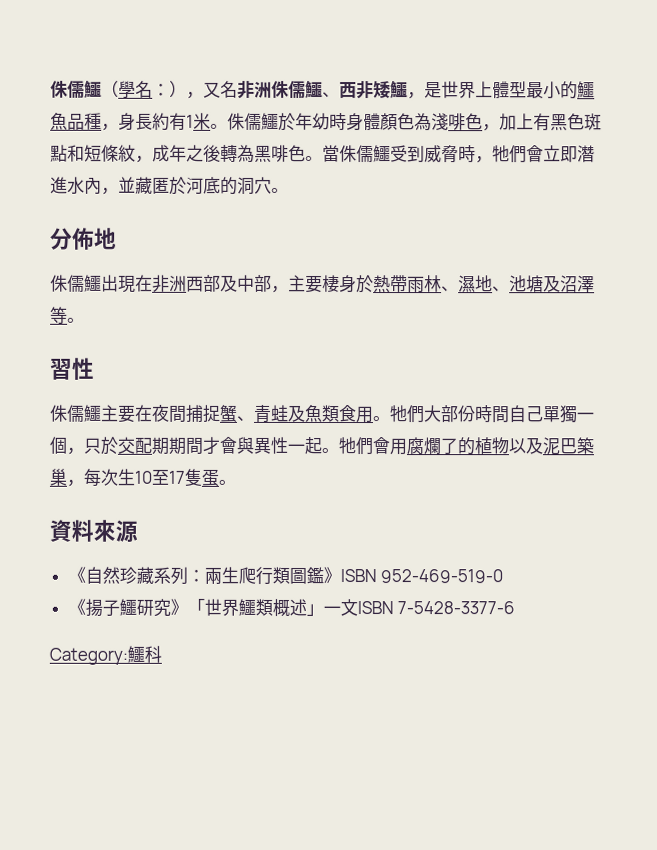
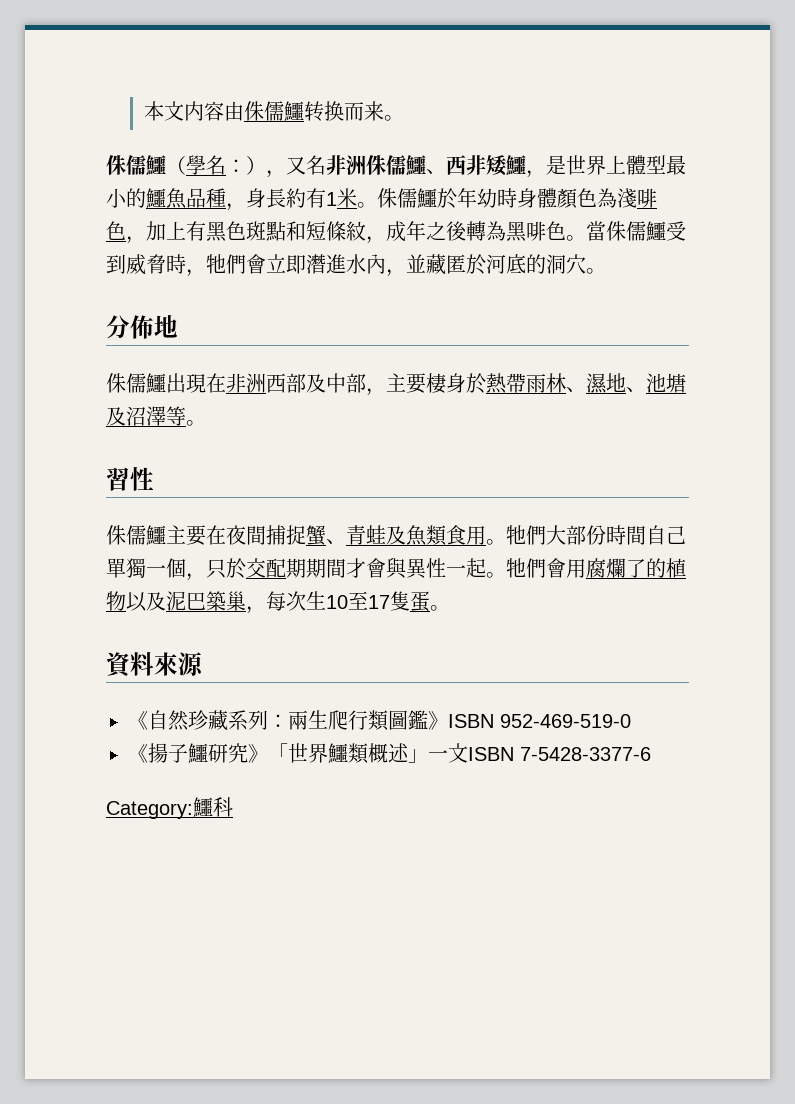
+ 本文内容由侏儒鱷转换而来。

